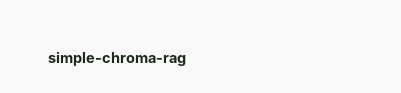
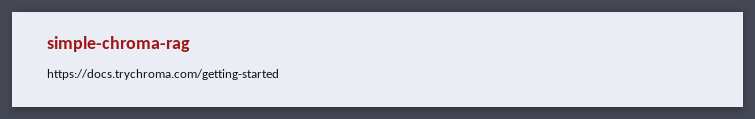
+ https://docs.trychroma.com/getting-started

